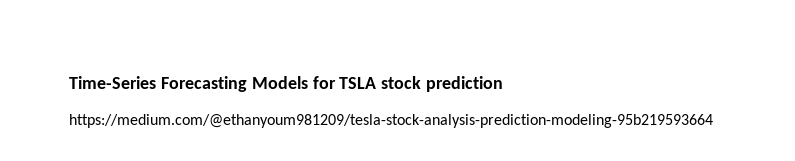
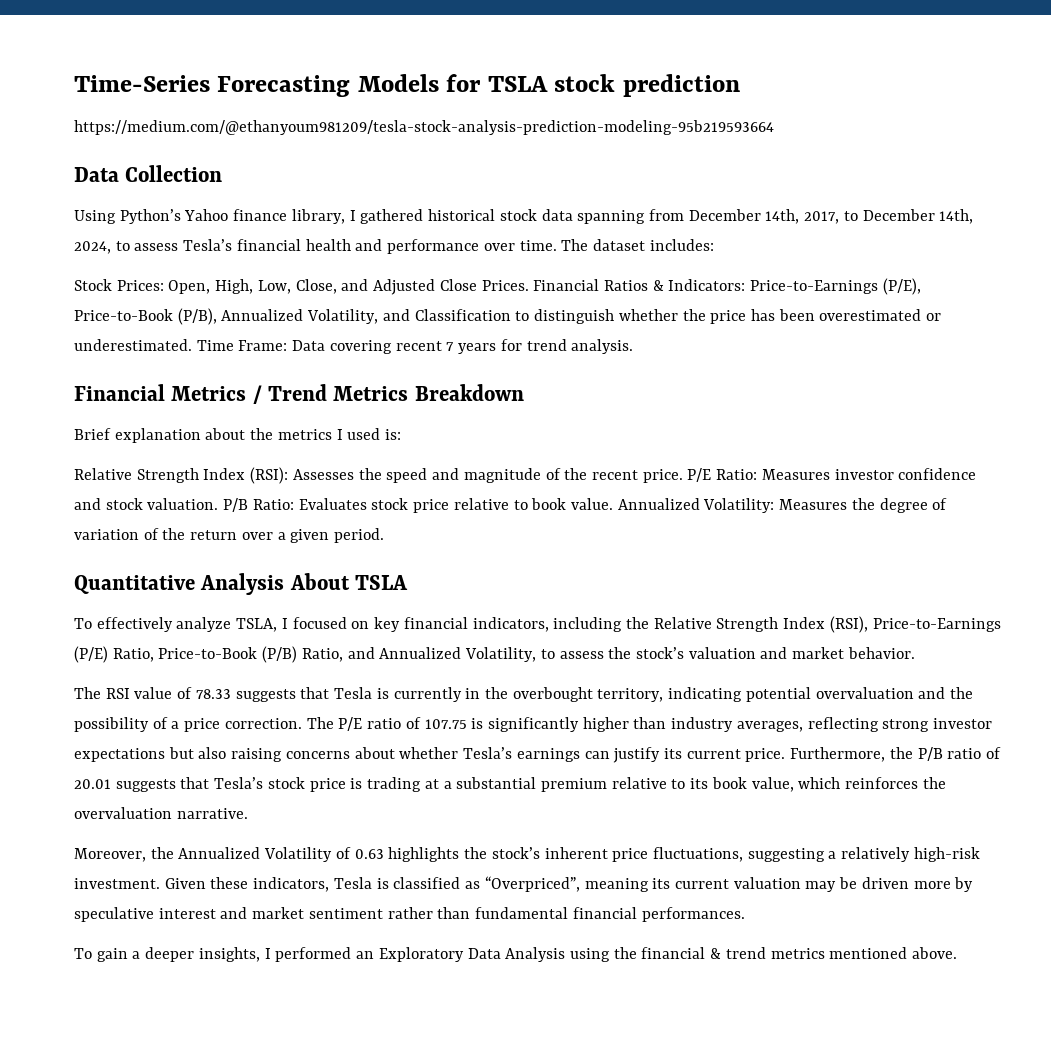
+ Data Collection
+ Using Python’s Yahoo finance library, I gathered historical stock data spanning from December 14th, 2017, to December 14th, 2024, to assess Tesla’s financial health and performance over time. The dataset includes:
+ Stock Prices: Open, High, Low, Close, and Adjusted Close Prices. Financial Ratios & Indicators: Price-to-Earnings (P/E), Price-to-Book (P/B), Annualized Volatility, and Classification to distinguish whether the price has been overestimated or underestimated. Time Frame: Data covering recent 7 years for trend analysis.
+ Financial Metrics / Trend Metrics Breakdown
+ Brief explanation about the metrics I used is:
+ Relative Strength Index (RSI): Assesses the speed and magnitude of the recent price. P/E Ratio: Measures investor confidence and stock valuation. P/B Ratio: Evaluates stock price relative to book value. Annualized Volatility: Measures the degree of variation of the return over a given period.
+ Quantitative Analysis About TSLA
+ To effectively analyze TSLA, I focused on key financial indicators, including the Relative Strength Index (RSI), Price-to-Earnings (P/E) Ratio, Price-to-Book (P/B) Ratio, and Annualized Volatility, to assess the stock’s valuation and market behavior.
+ The RSI value of 78.33 suggests that Tesla is currently in the overbought territory, indicating potential overvaluation and the possibility of a price correction. The P/E ratio of 107.75 is significantly higher than industry averages, reflecting strong investor expectations but also raising concerns about whether Tesla’s earnings can justify its current price. Furthermore, the P/B ratio of 20.01 suggests that Tesla’s stock price is trading at a substantial premium relative to its book value, which reinforces the overvaluation narrative.
+ Moreover, the Annualized Volatility of 0.63 highlights the stock’s inherent price fluctuations, suggesting a relatively high-risk investment. Given these indicators, Tesla is classified as “Overpriced”, meaning its current valuation may be driven more by speculative interest and market sentiment rather than fundamental financial performances.
+ To gain a deeper insights, I performed an Exploratory Data Analysis using the financial & trend metrics mentioned above.

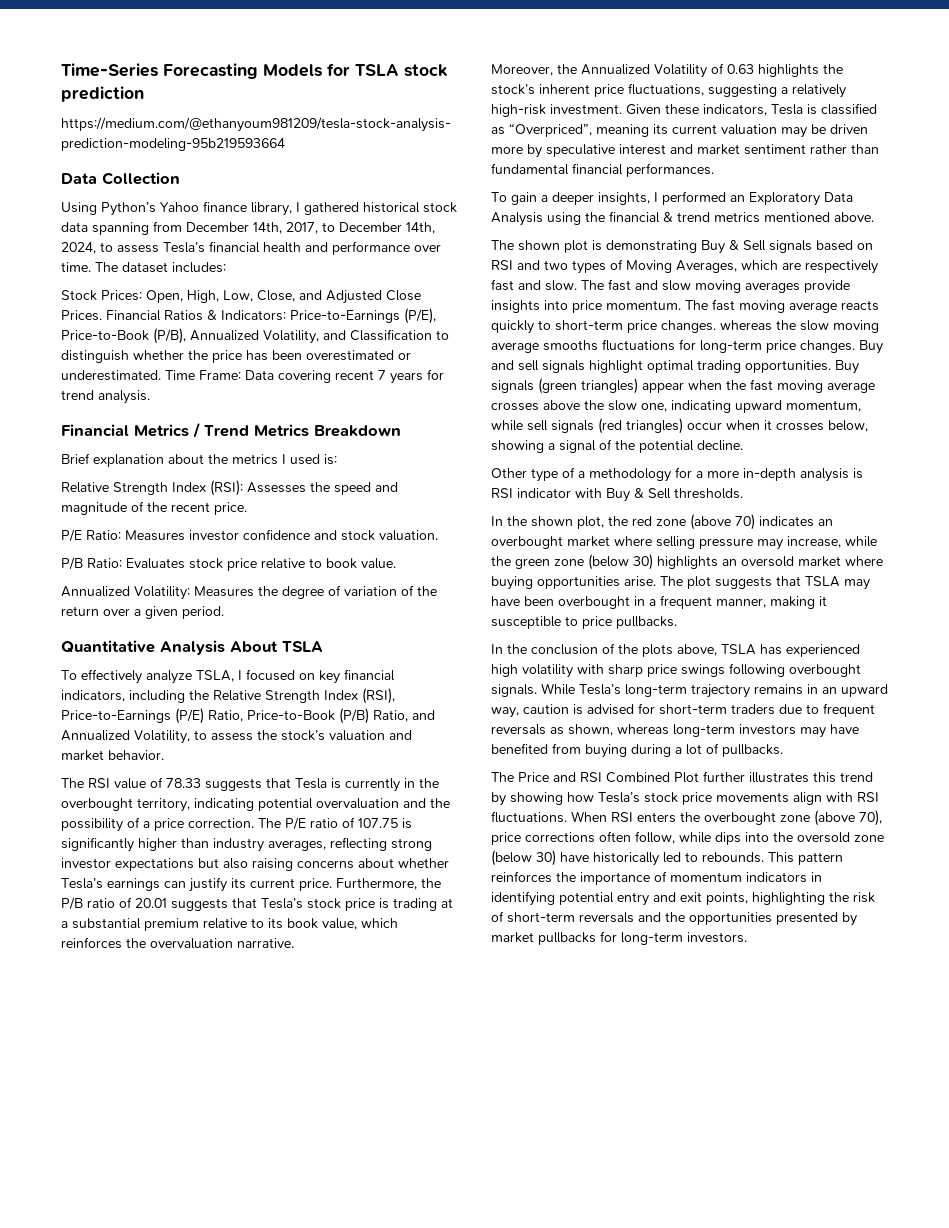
- Relative Strength Index (RSI): Assesses the speed and magnitude of the recent price. P/E Ratio: Measures investor confidence and stock valuation. P/B Ratio: Evaluates stock price relative to book value. Annualized Volatility: Measures the degree of variation of the return over a given period.
+ Relative Strength Index (RSI): Assesses the speed and magnitude of the recent price.
+ P/E Ratio: Measures investor confidence and stock valuation.
+ P/B Ratio: Evaluates stock price relative to book value.
+ Annualized Volatility: Measures the degree of variation of the return over a given period.
+ The shown plot is demonstrating Buy & Sell signals based on RSI and two types of Moving Averages, which are respectively fast and slow. The fast and slow moving averages provide insights into price momentum. The fast moving average reacts quickly to short-term price changes. whereas the slow moving average smooths fluctuations for long-term price changes. Buy and sell signals highlight optimal trading opportunities. Buy signals (green triangles) appear when the fast moving average crosses above the slow one, indicating upward momentum, while sell signals (red triangles) occur when it crosses below, showing a signal of the potential decline.
+ Other type of a methodology for a more in-depth analysis is RSI indicator with Buy & Sell thresholds.
+ In the shown plot, the red zone (above 70) indicates an overbought market where selling pressure may increase, while the green zone (below 30) highlights an oversold market where buying opportunities arise. The plot suggests that TSLA may have been overbought in a frequent manner, making it susceptible to price pullbacks.
+ In the conclusion of the plots above, TSLA has experienced high volatility with sharp price swings following overbought signals. While Tesla’s long-term trajectory remains in an upward way, caution is advised for short-term traders due to frequent reversals as shown, whereas long-term investors may have benefited from buying during a lot of pullbacks.
+ The Price and RSI Combined Plot further illustrates this trend by showing how Tesla’s stock price movements align with RSI fluctuations. When RSI enters the overbought zone (above 70), price corrections often follow, while dips into the oversold zone (below 30) have historically led to rebounds. This pattern reinforces the importance of momentum indicators in identifying potential entry and exit points, highlighting the risk of short-term reversals and the opportunities presented by market pullbacks for long-term investors.

